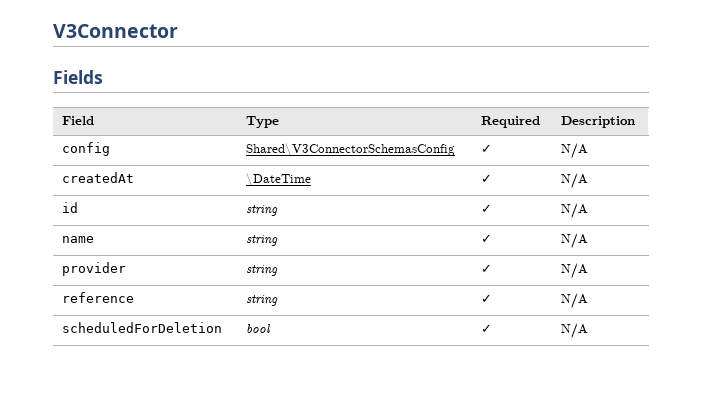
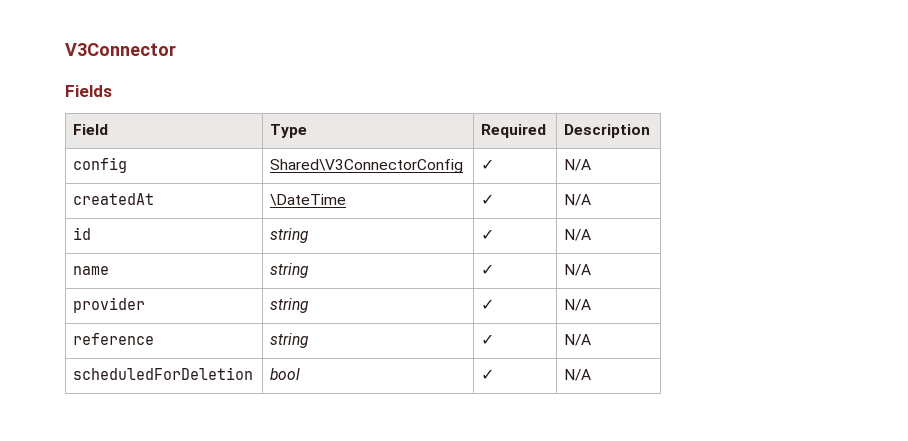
- config | Shared\V3ConnectorSchemasConfig | ✓ | N/A
+ config | Shared\V3ConnectorConfig | ✓ | N/A

